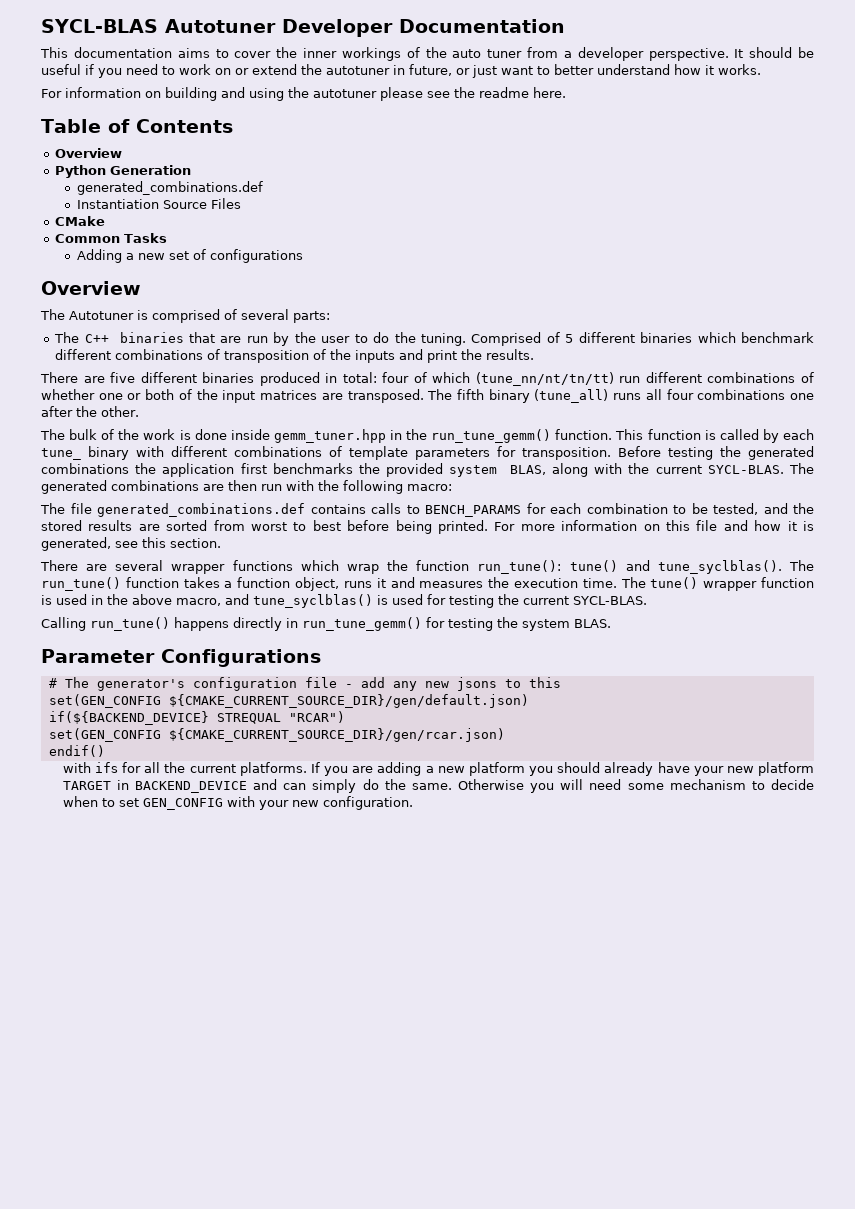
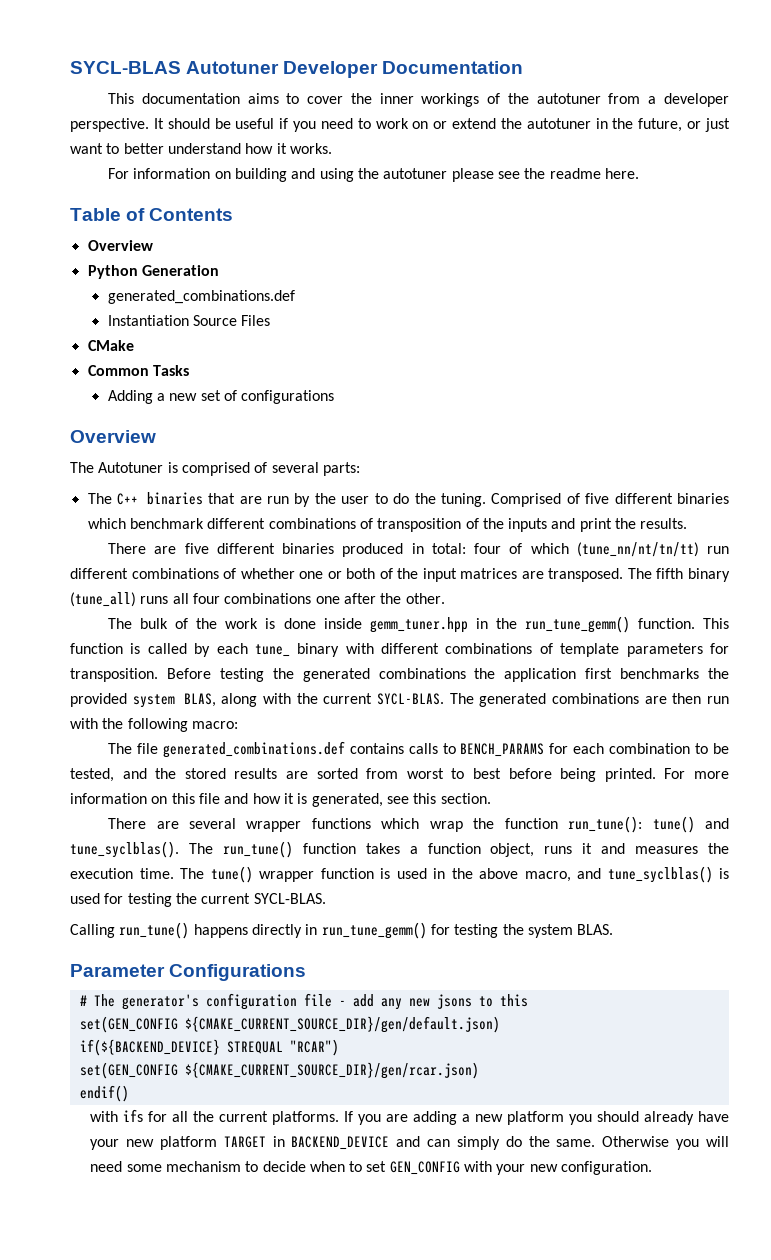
- This documentation aims to cover the inner workings of the auto tuner from a developer perspective.
+ This documentation aims to cover the inner workings of the autotuner from a developer perspective.
- It should be useful if you need to work on or extend the autotuner in future, or just want to better understand how it works.
+ It should be useful if you need to work on or extend the autotuner in the future, or just want to better understand how it works.
- Comprised of 5 different binaries which benchmark different combinations of transposition of the inputs and print the results.
+ Comprised of five different binaries which benchmark different combinations of transposition of the inputs and print the results.

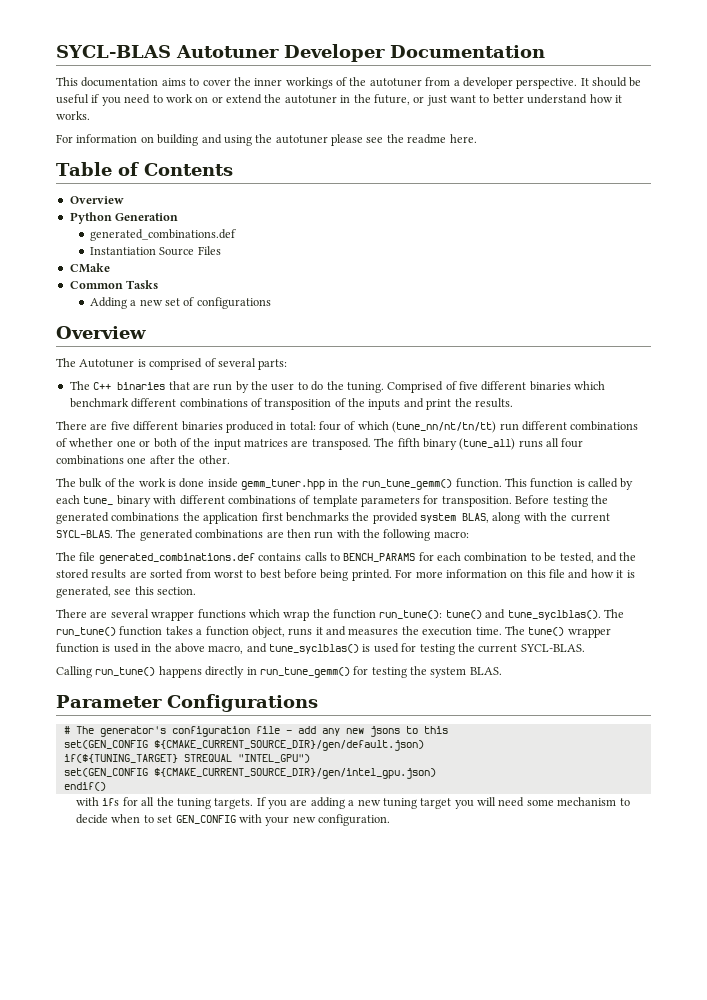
- if(${BACKEND_DEVICE} STREQUAL "RCAR")
- set(GEN_CONFIG ${CMAKE_CURRENT_SOURCE_DIR}/gen/rcar.json)
+ if(${TUNING_TARGET} STREQUAL "INTEL_GPU")
+ set(GEN_CONFIG ${CMAKE_CURRENT_SOURCE_DIR}/gen/intel_gpu.json)
- with ifs for all the current platforms.
+ with ifs for all the tuning targets.
- If you are adding a new platform you should already have your new platform TARGET in BACKEND_DEVICE and can simply do the same. Otherwise you will need some mechanism to decide when to set GEN_CONFIG with your new configuration.
+ If you are adding a new tuning target you will need some mechanism to decide when to set GEN_CONFIG with your new configuration.

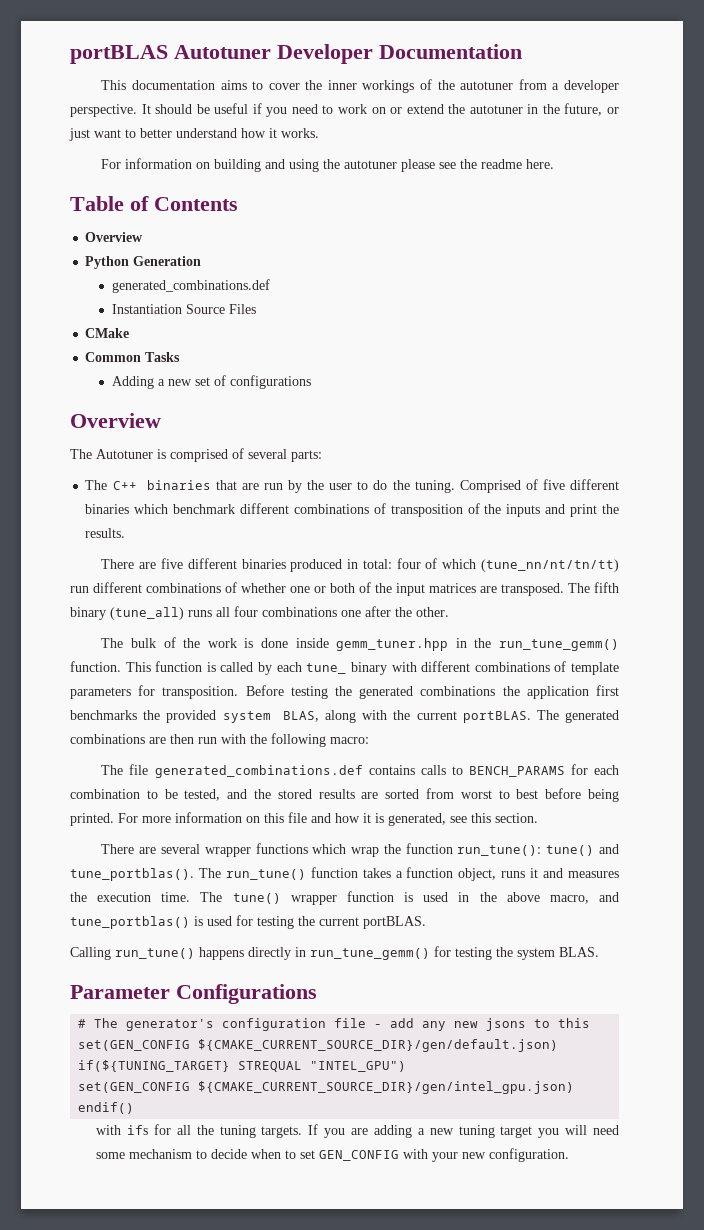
- SYCL-BLAS Autotuner Developer Documentation
+ portBLAS Autotuner Developer Documentation
- Before testing the generated combinations the application first benchmarks the provided system BLAS, along with the current SYCL-BLAS.
+ Before testing the generated combinations the application first benchmarks the provided system BLAS, along with the current portBLAS.
- There are several wrapper functions which wrap the function run_tune(): tune() and tune_syclblas().
+ There are several wrapper functions which wrap the function run_tune(): tune() and tune_portblas().
- The tune() wrapper function is used in the above macro, and tune_syclblas() is used for testing the current SYCL-BLAS.
+ The tune() wrapper function is used in the above macro, and tune_portblas() is used for testing the current portBLAS.

